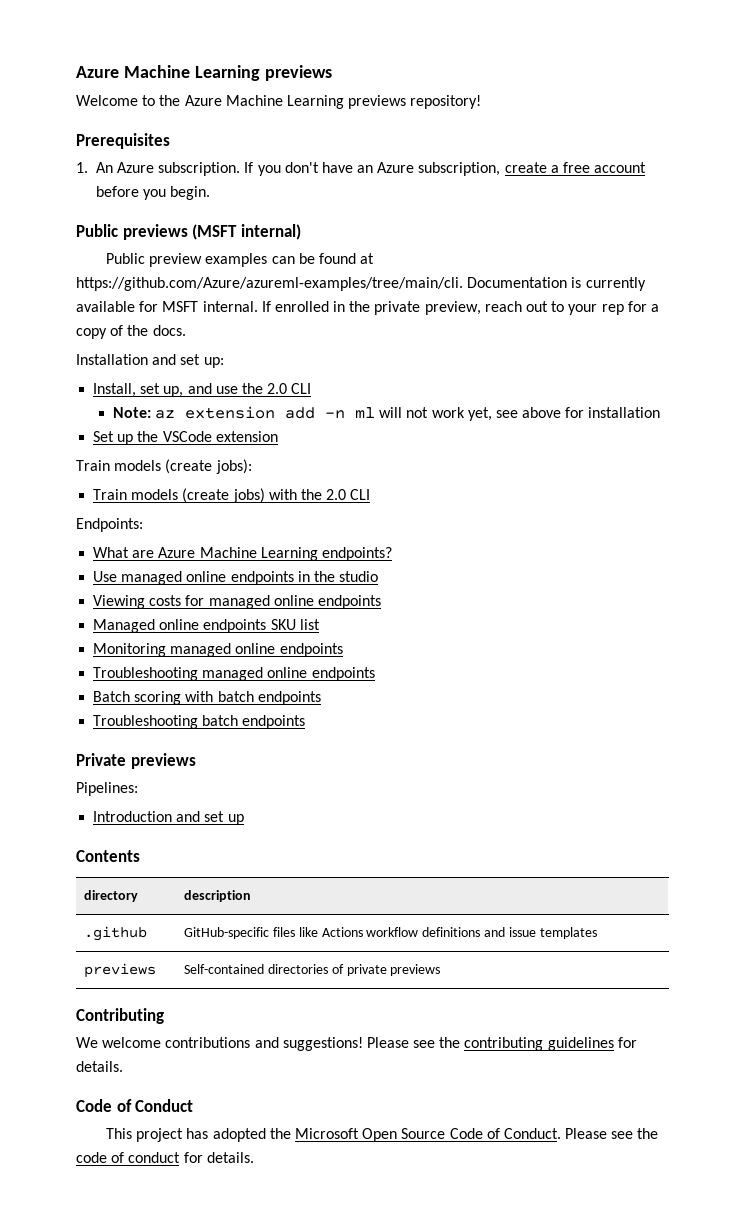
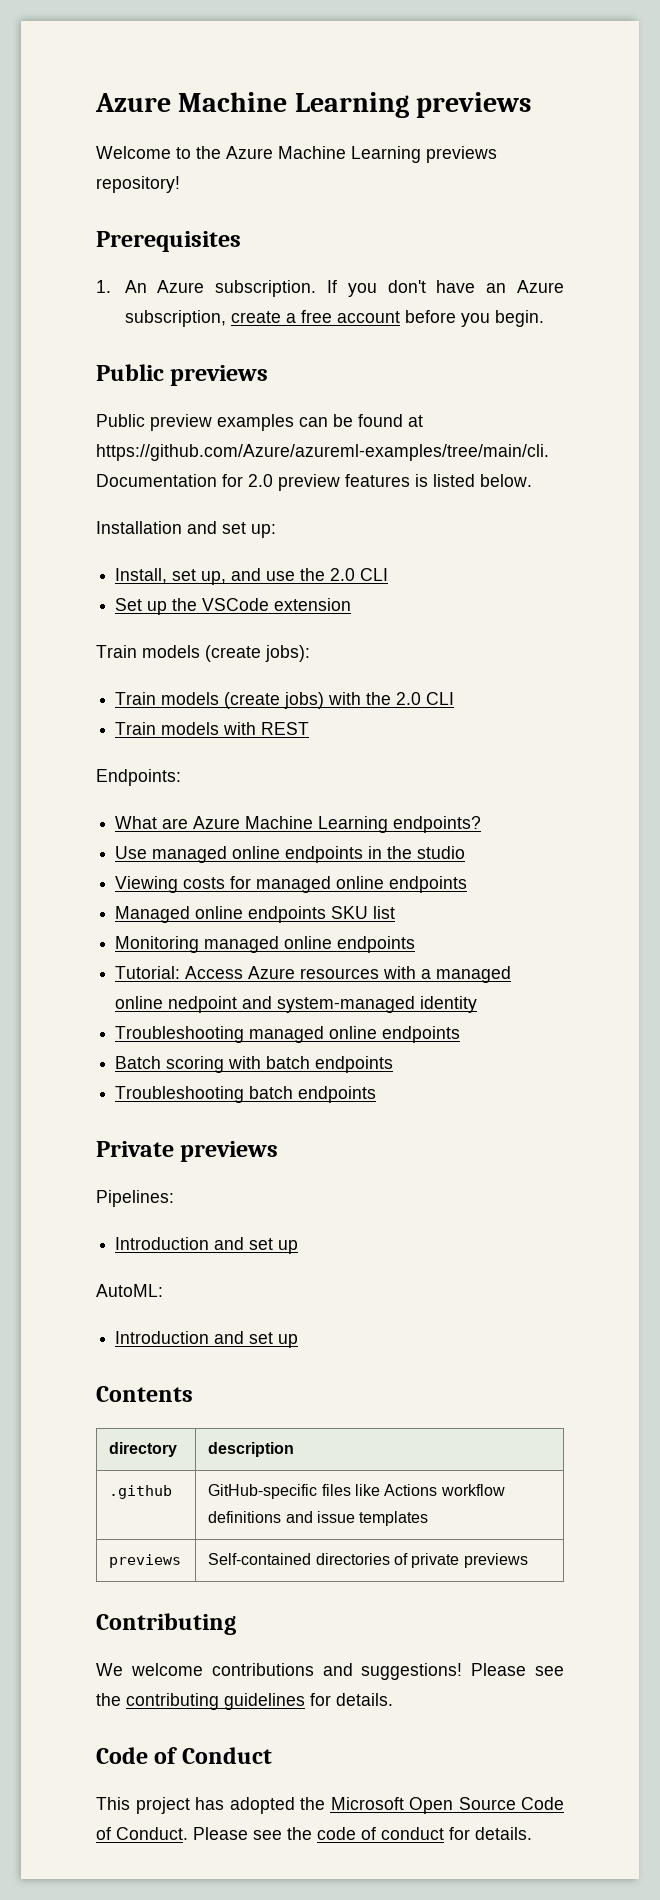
- Public previews (MSFT internal)
+ Public previews
- Public preview examples can be found at https://github.com/Azure/azureml-examples/tree/main/cli. Documentation is currently available for MSFT internal. If enrolled in the private preview, reach out to your rep for a copy of the docs.
+ Public preview examples can be found at https://github.com/Azure/azureml-examples/tree/main/cli. Documentation for 2.0 preview features is listed below.
- Note: az extension add -n ml will not work yet, see above for installation
+ Train models with REST
+ Tutorial: Access Azure resources with a managed online nedpoint and system-managed identity
+ AutoML:
+ Introduction and set up

